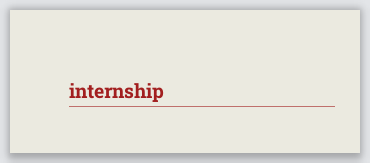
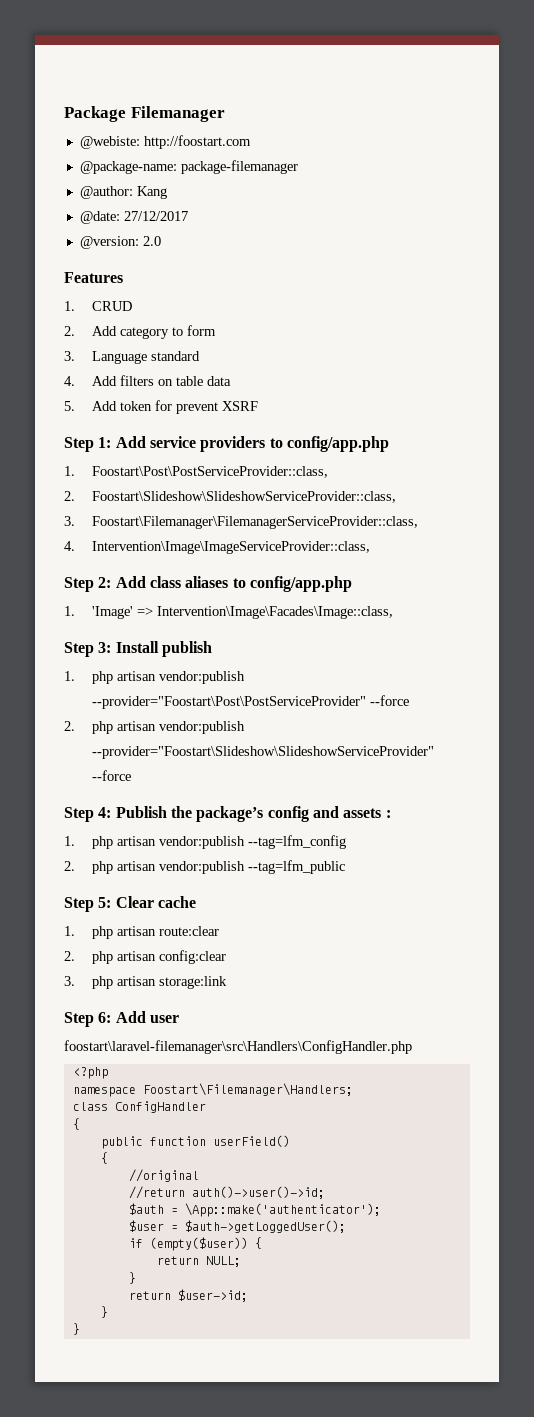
- internship
+ Package Filemanager
+ @webiste: http://foostart.com
+ @package-name: package-filemanager
+ @author: Kang
+ @date: 27/12/2017
+ @version: 2.0
+ Features
+ 1. CRUD
+ 2. Add category to form
+ 3. Language standard
+ 4. Add filters on table data
+ 5. Add token for prevent XSRF
+ Step 1: Add service providers to config/app.php
+ 1. Foostart\Post\PostServiceProvider::class,
+ 2. Foostart\Slideshow\SlideshowServiceProvider::class,
+ 3. Foostart\Filemanager\FilemanagerServiceProvider::class,
+ 4. Intervention\Image\ImageServiceProvider::class,
+ Step 2: Add class aliases to config/app.php
+ 1. 'Image' => Intervention\Image\Facades\Image::class,
+ Step 3: Install publish
+ 1. php artisan vendor:publish --provider="Foostart\Post\PostServiceProvider" --force
+ 2. php artisan vendor:publish --provider="Foostart\Slideshow\SlideshowServiceProvider" --force
+ Step 4: Publish the package’s config and assets :
+ 1. php artisan vendor:publish --tag=lfm_config
+ 2. php artisan vendor:publish --tag=lfm_public
+ Step 5: Clear cache
+ 1. php artisan route:clear
+ 2. php artisan config:clear
+ 3. php artisan storage:link
+ Step 6: Add user
+ foostart\laravel-filemanager\src\Handlers\ConfigHandler.php
+ <?php
+ namespace Foostart\Filemanager\Handlers;
+ class ConfigHandler
+ {
+ public function userField()
+ {
+ //original
+ //return auth()->user()->id;
+ $auth = \App::make('authenticator');
+ $user = $auth->getLoggedUser();
+ if (empty($user)) {
+ return NULL;
+ }
+ return $user->id;
+ }
+ }

